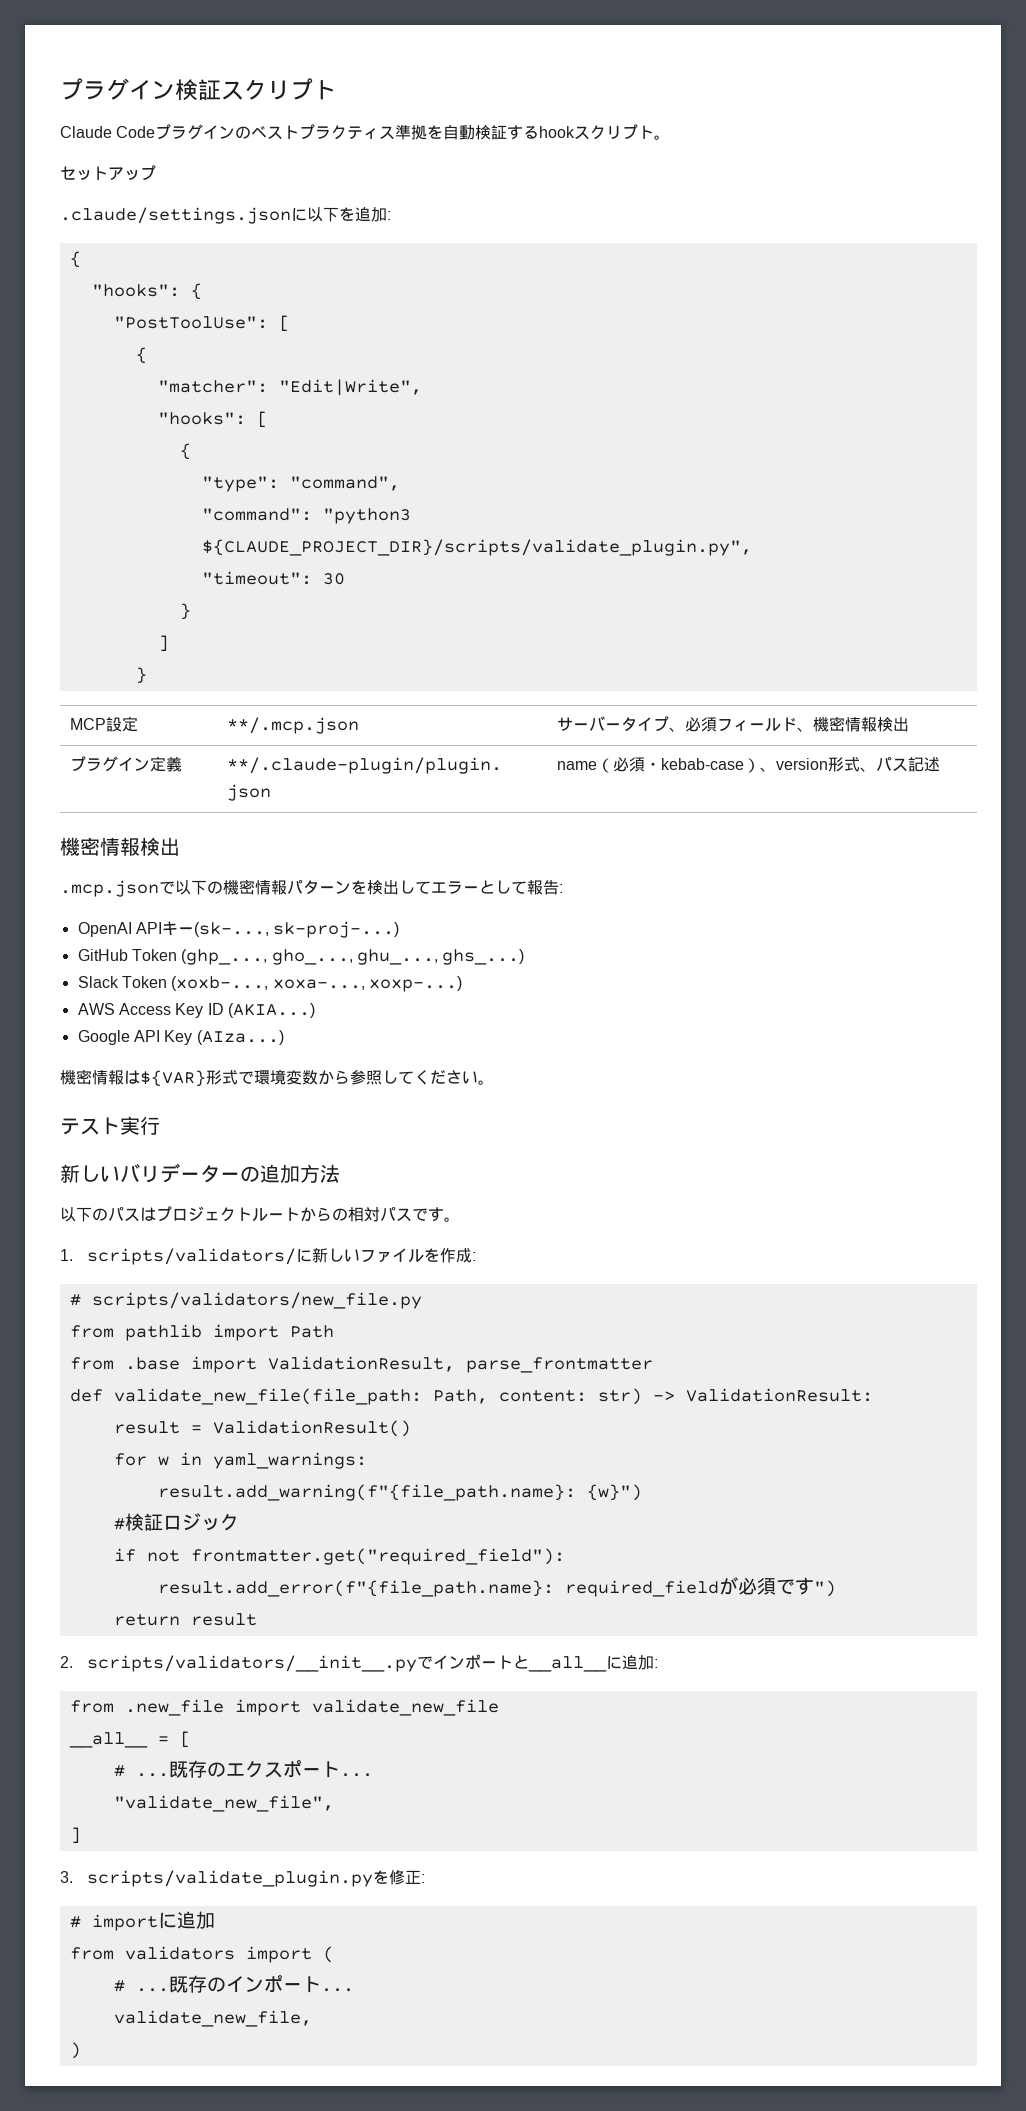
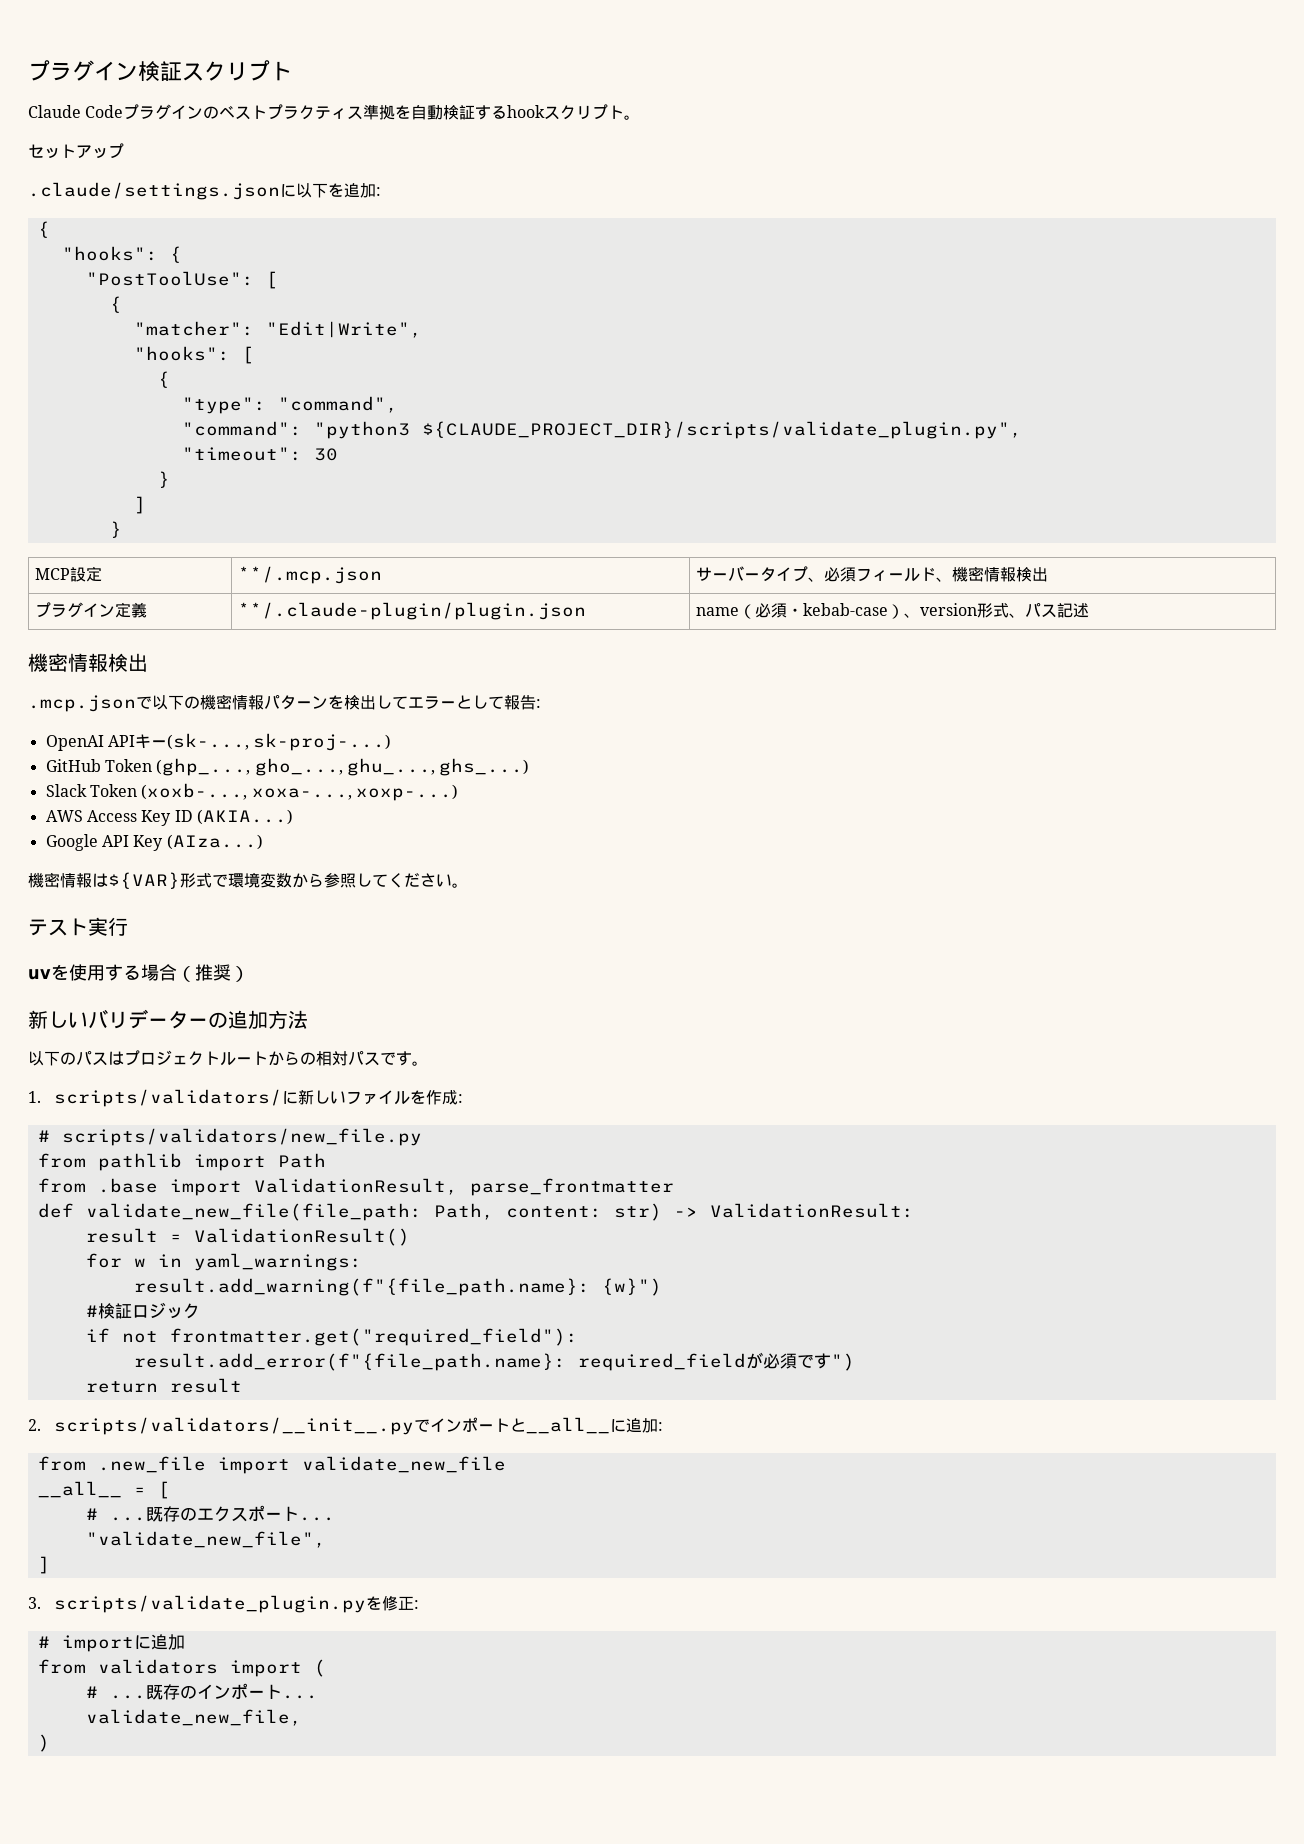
+ uvを使用する場合（推奨）

